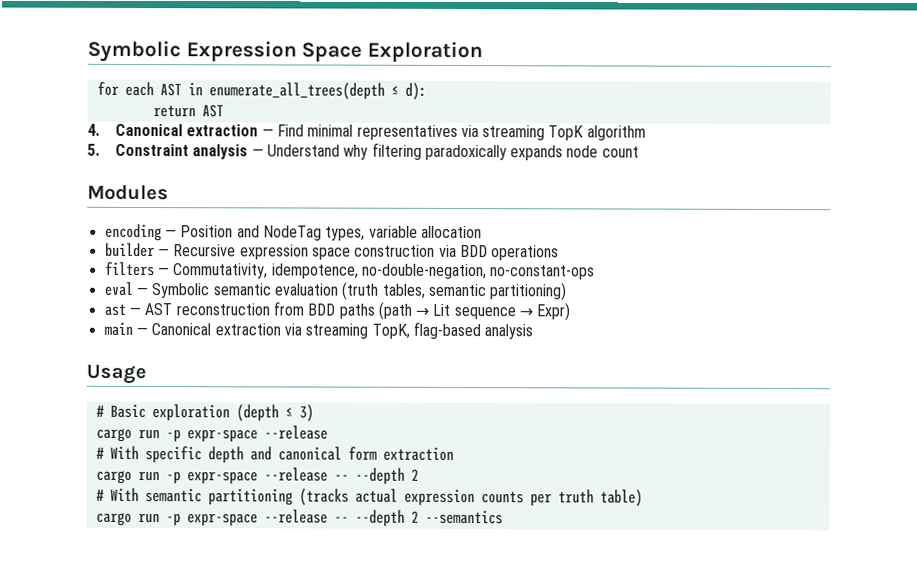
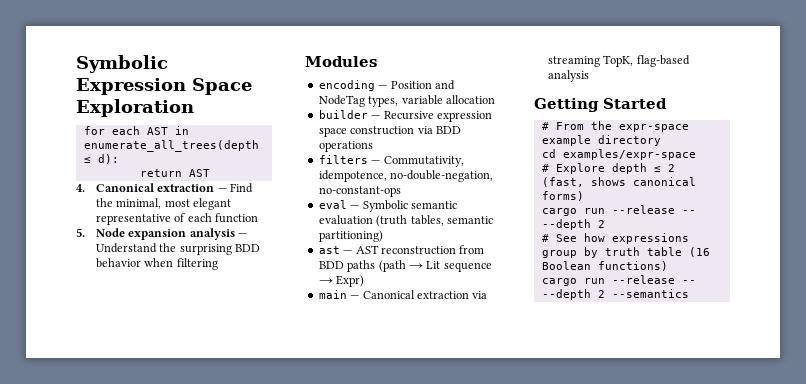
- 4. Canonical extraction — Find minimal representatives via streaming TopK algorithm
+ 4. Canonical extraction — Find the minimal, most elegant representative of each function
- 5. Constraint analysis — Understand why filtering paradoxically expands node count
+ 5. Node expansion analysis — Understand the surprising BDD behavior when filtering
- Usage
- # Basic exploration (depth ≤ 3)
- cargo run -p expr-space --release
- # With specific depth and canonical form extraction
- cargo run -p expr-space --release -- --depth 2
+ Getting Started
+ # From the expr-space example directory
+ cd examples/expr-space
+ # Explore depth ≤ 2 (fast, shows canonical forms)
+ cargo run --release -- --depth 2
- # With semantic partitioning (tracks actual expression counts per truth table)
- cargo run -p expr-space --release -- --depth 2 --semantics
+ # See how expressions group by truth table (16 Boolean functions)
+ cargo run --release -- --depth 2 --semantics

